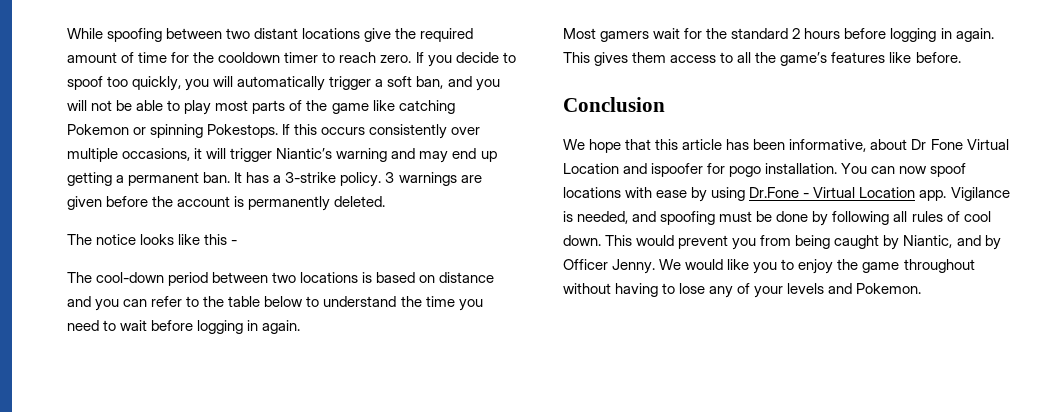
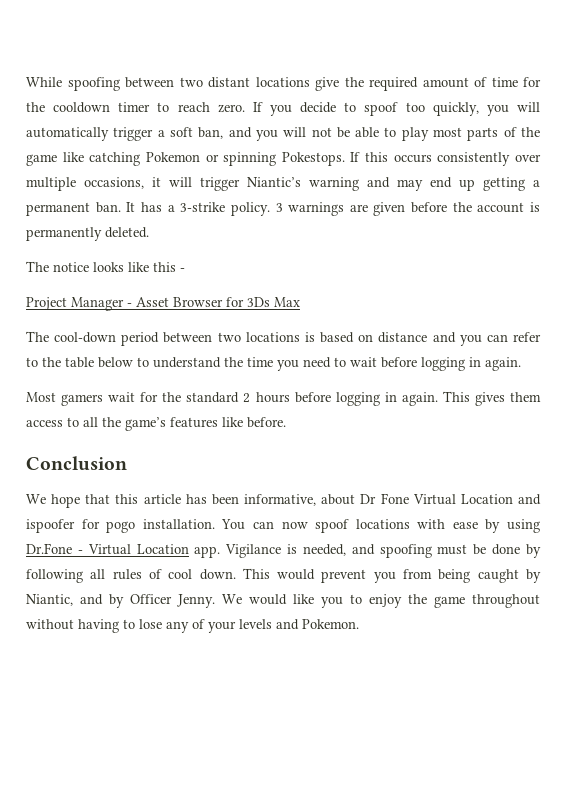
+ Project Manager - Asset Browser for 3Ds Max

